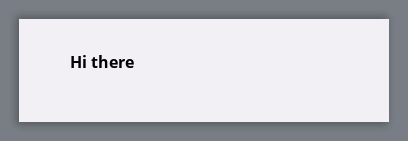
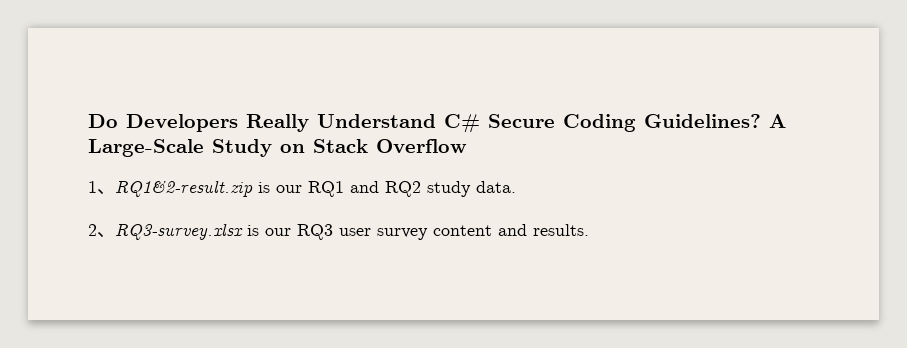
- Hi there
+ Do Developers Really Understand C# Secure Coding Guidelines? A Large-Scale Study on Stack Overflow
+ 1、RQ1&2-result.zip is our RQ1 and RQ2 study data.
+ 2、RQ3-survey.xlsx is our RQ3 user survey content and results.

